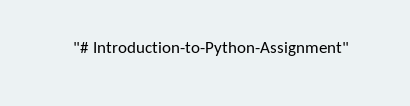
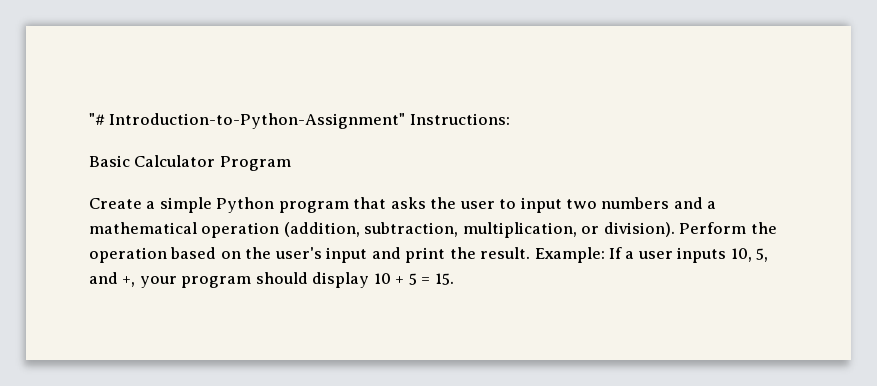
- "# Introduction-to-Python-Assignment"
+ "# Introduction-to-Python-Assignment" Instructions:
+ Basic Calculator Program
+ Create a simple Python program that asks the user to input two numbers and a mathematical operation (addition, subtraction, multiplication, or division). Perform the operation based on the user's input and print the result. Example: If a user inputs 10, 5, and +, your program should display 10 + 5 = 15.

